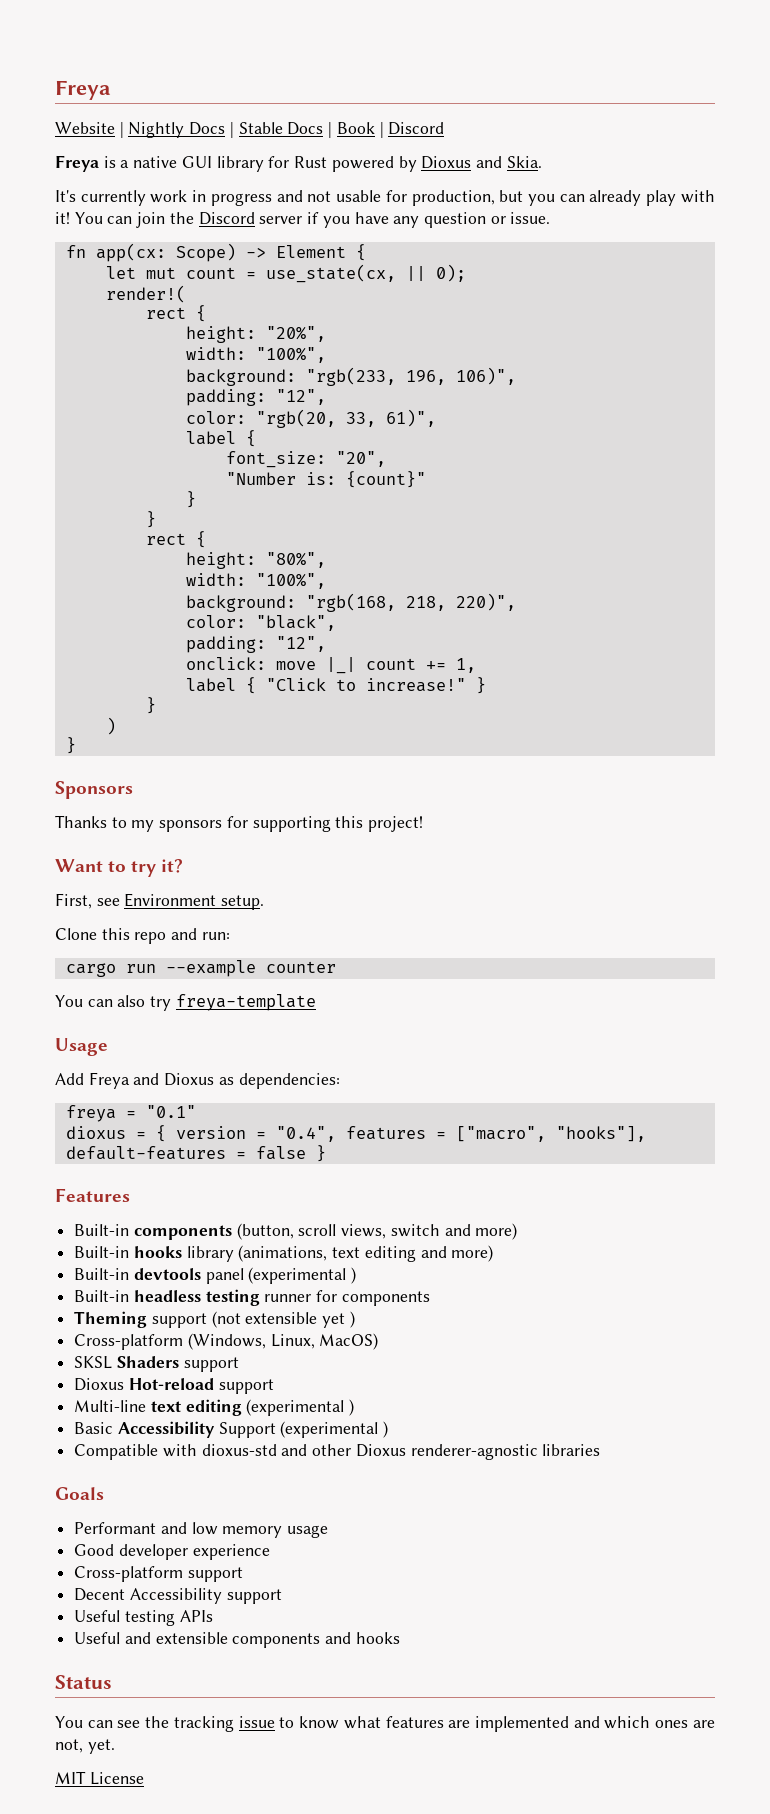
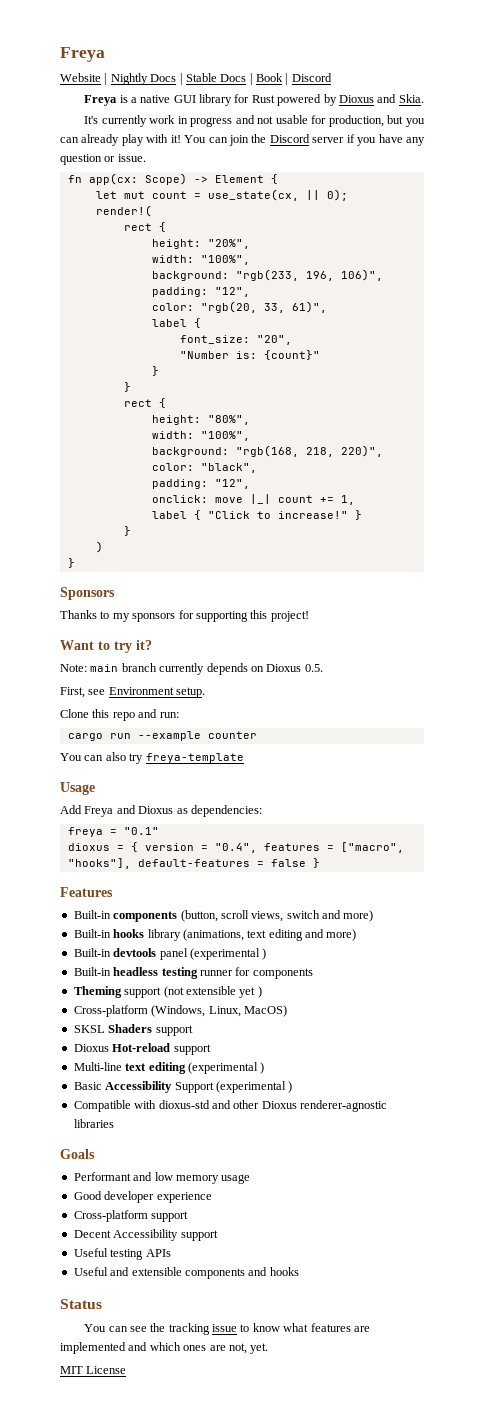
+ Note: main branch currently depends on Dioxus 0.5.

